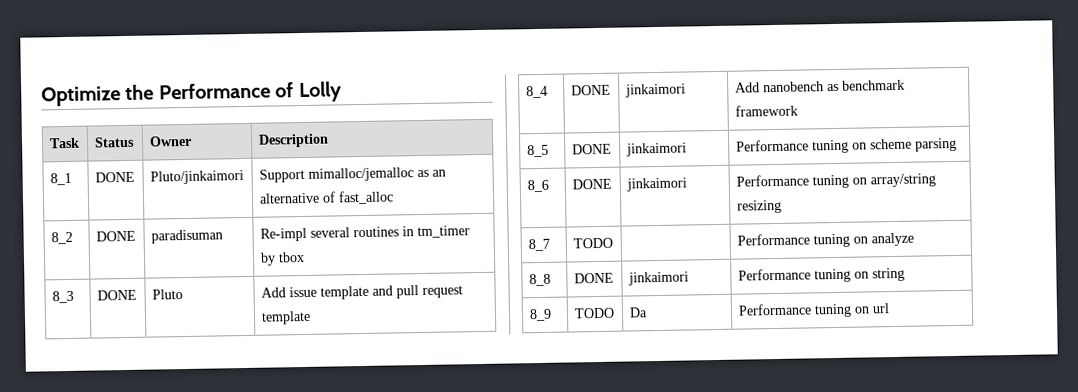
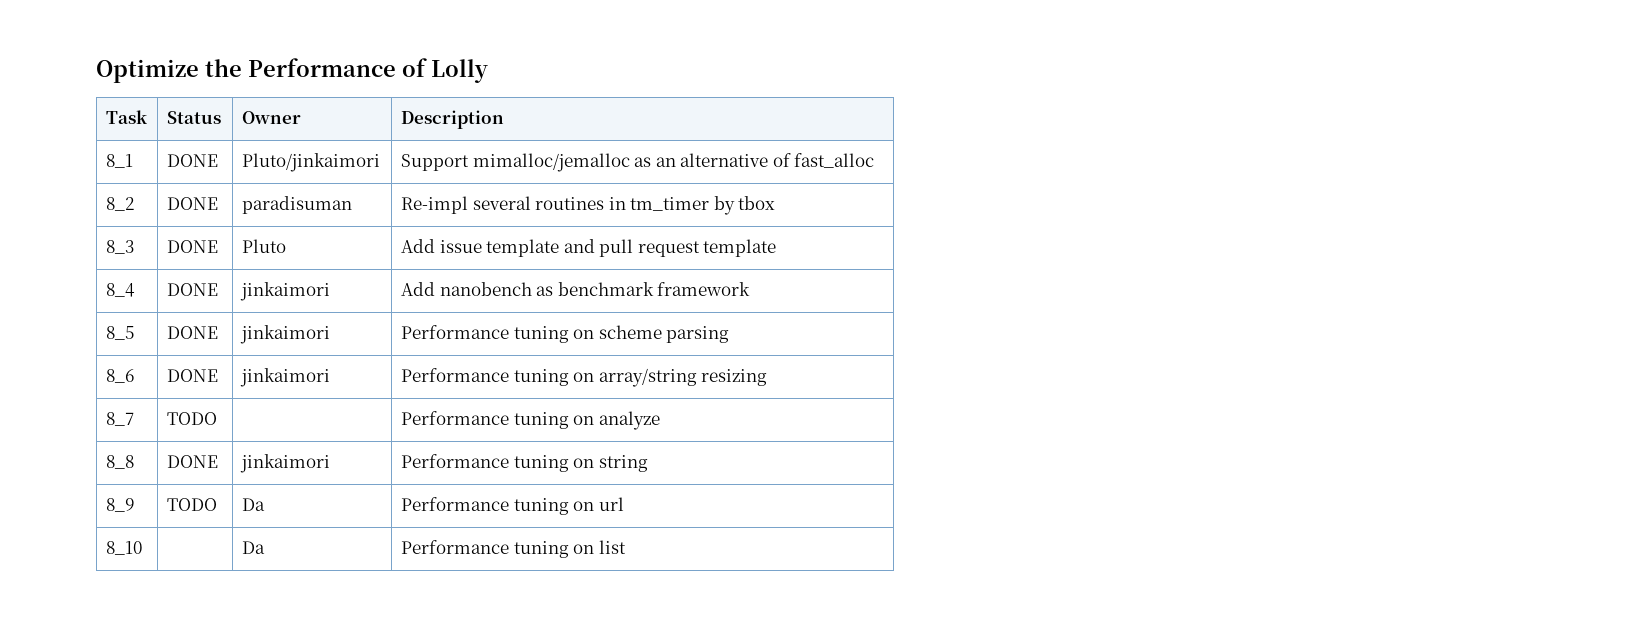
+ 8_10 | | Da | Performance tuning on list

